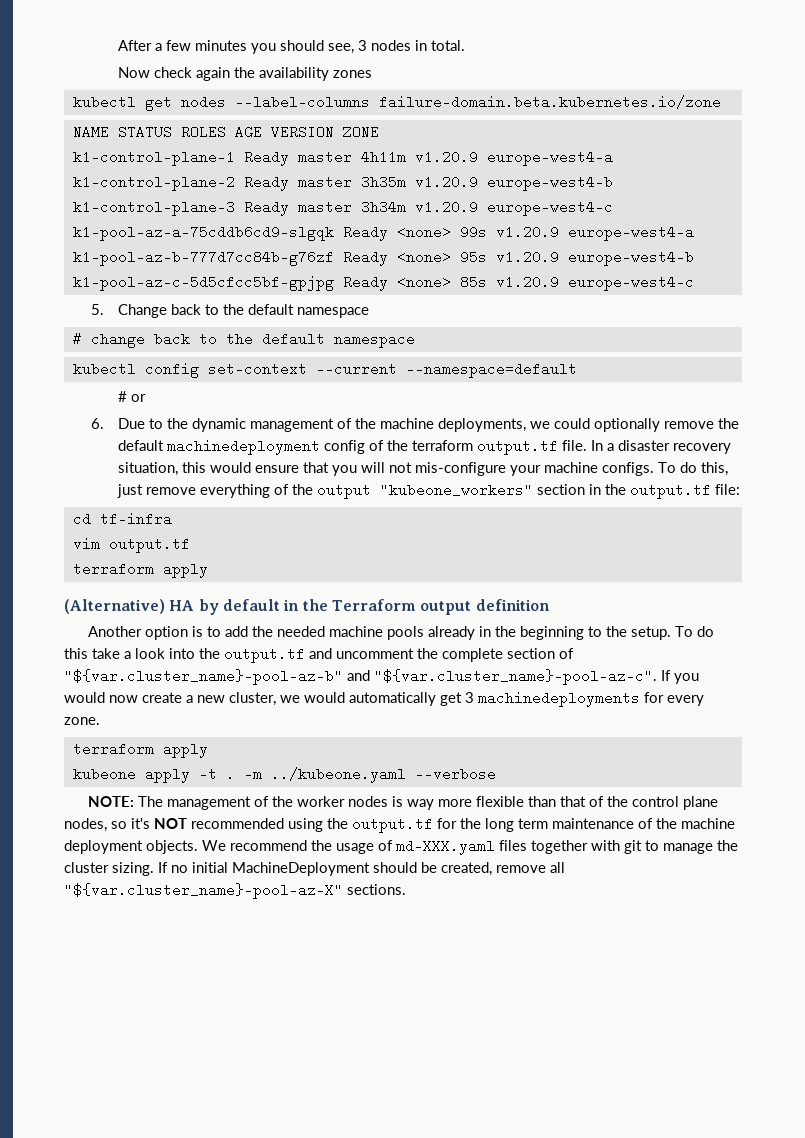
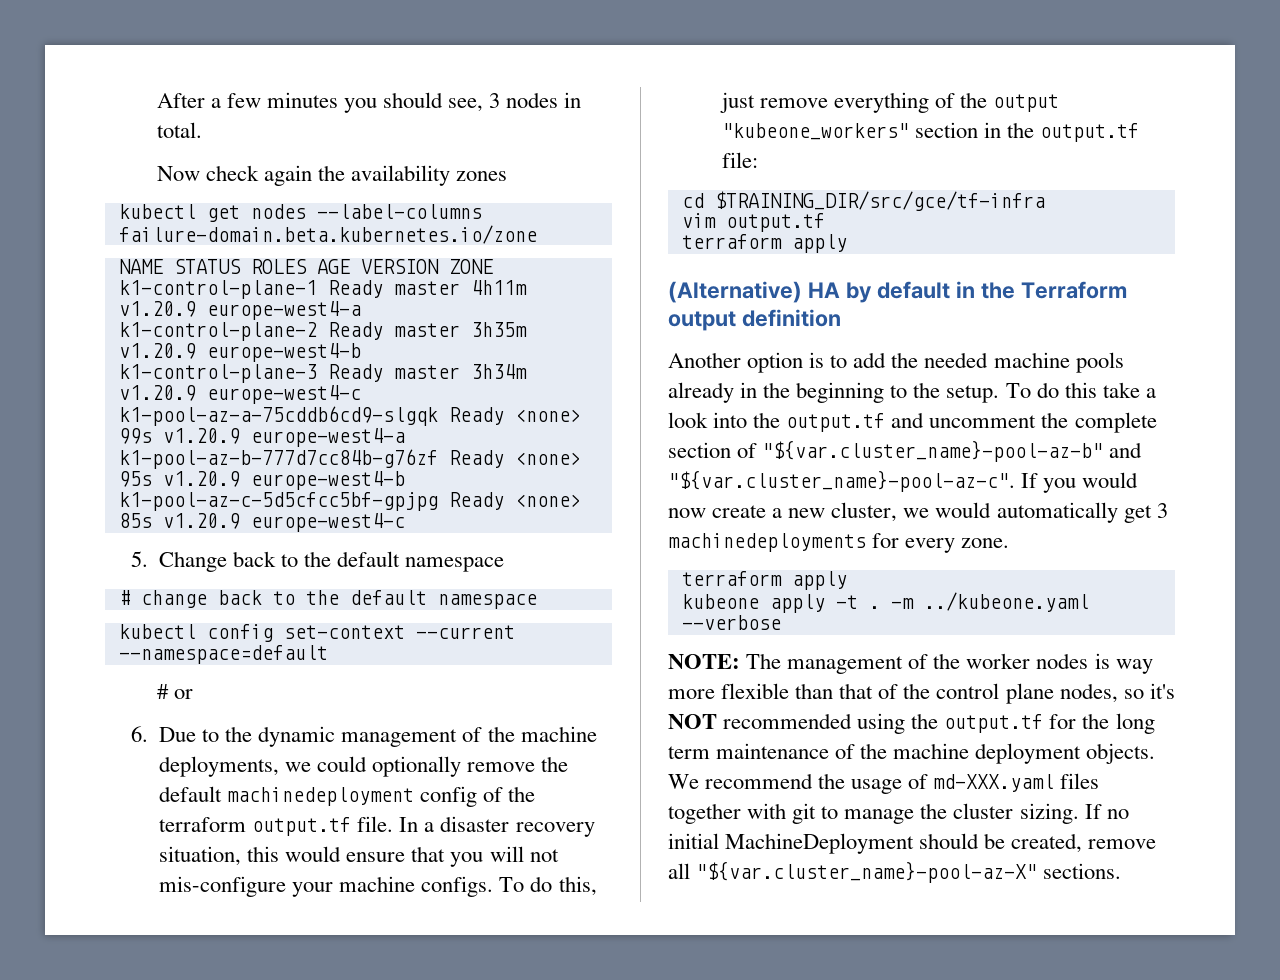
- cd tf-infra
+ cd $TRAINING_DIR/src/gce/tf-infra

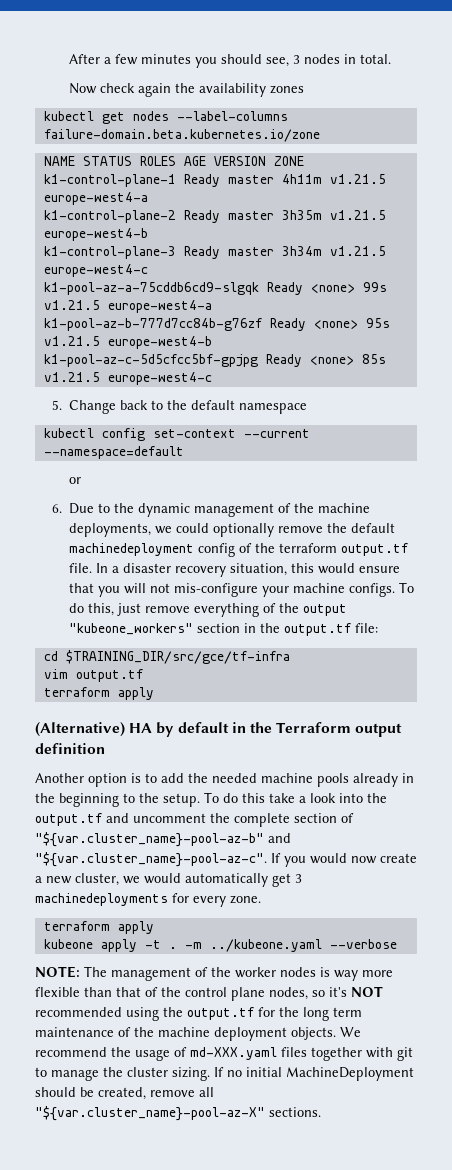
- k1-control-plane-1 Ready master 4h11m v1.20.9 europe-west4-a
+ k1-control-plane-1 Ready master 4h11m v1.21.5 europe-west4-a
- k1-control-plane-2 Ready master 3h35m v1.20.9 europe-west4-b
+ k1-control-plane-2 Ready master 3h35m v1.21.5 europe-west4-b
- k1-control-plane-3 Ready master 3h34m v1.20.9 europe-west4-c
+ k1-control-plane-3 Ready master 3h34m v1.21.5 europe-west4-c
- k1-pool-az-a-75cddb6cd9-slgqk Ready <none> 99s v1.20.9 europe-west4-a
+ k1-pool-az-a-75cddb6cd9-slgqk Ready <none> 99s v1.21.5 europe-west4-a
- k1-pool-az-b-777d7cc84b-g76zf Ready <none> 95s v1.20.9 europe-west4-b
+ k1-pool-az-b-777d7cc84b-g76zf Ready <none> 95s v1.21.5 europe-west4-b
- k1-pool-az-c-5d5cfcc5bf-gpjpg Ready <none> 85s v1.20.9 europe-west4-c
+ k1-pool-az-c-5d5cfcc5bf-gpjpg Ready <none> 85s v1.21.5 europe-west4-c
- # change back to the default namespace
- # or
+ or

